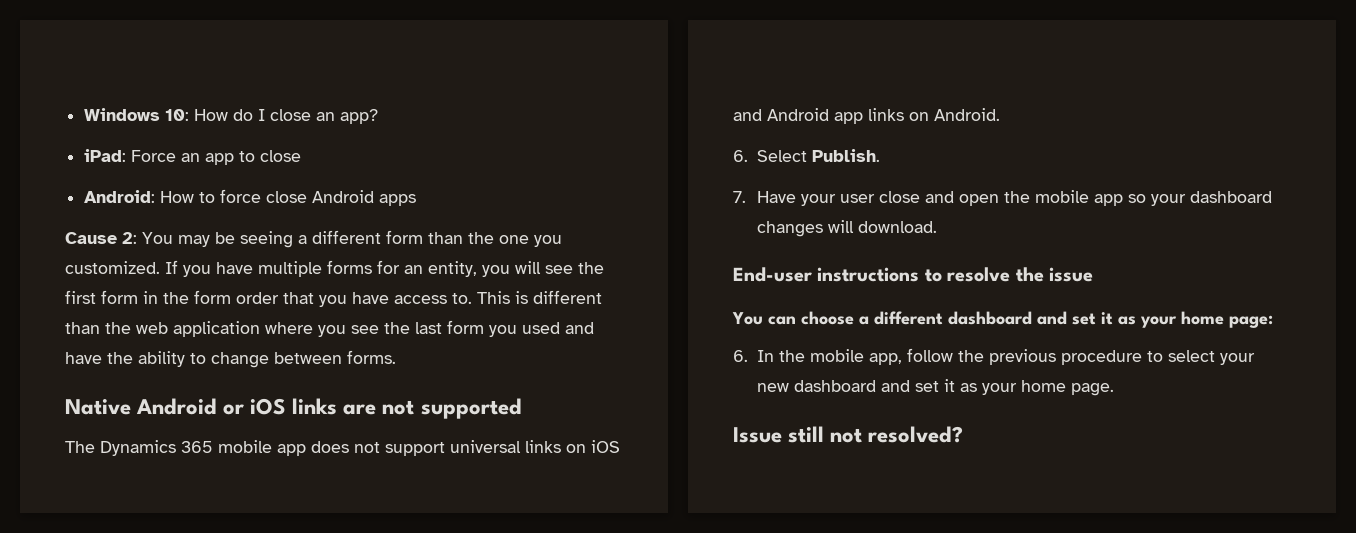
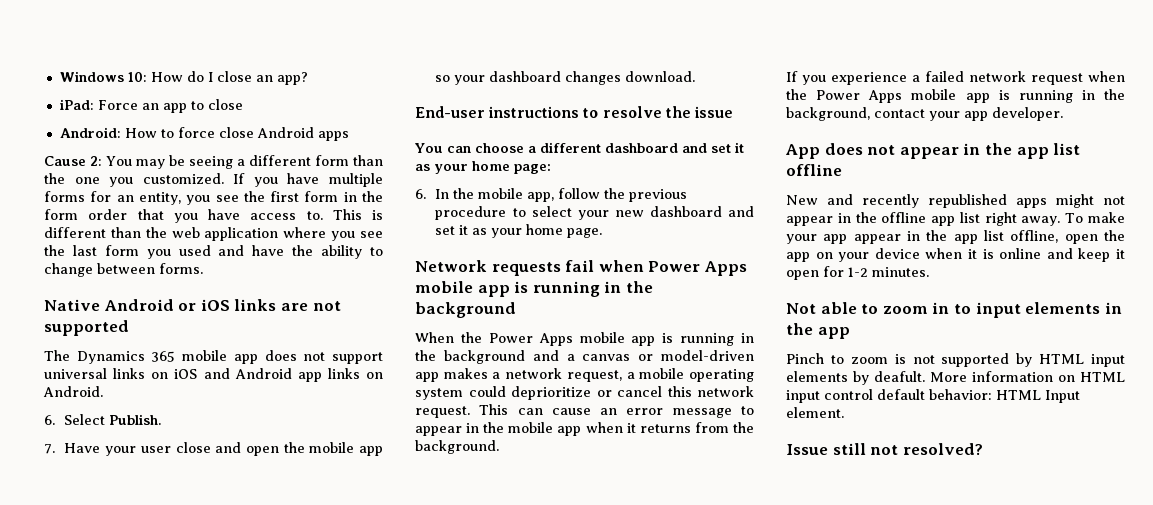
- If you have multiple forms for an entity, you will see the first form in the form order that you have access to.
+ If you have multiple forms for an entity, you see the first form in the form order that you have access to.
- 7. Have your user close and open the mobile app so your dashboard changes will download.
+ 7. Have your user close and open the mobile app so your dashboard changes download.
+ Network requests fail when Power Apps mobile app is running in the background
+ When the Power Apps mobile app is running in the background and a canvas or model-driven app makes a network request, a mobile operating system could deprioritize or cancel this network request. This can cause an error message to appear in the mobile app when it returns from the background.
+ If you experience a failed network request when the Power Apps mobile app is running in the background, contact your app developer.
+ App does not appear in the app list offline
+ New and recently republished apps might not appear in the offline app list right away. To make your app appear in the app list offline, open the app on your device when it is online and keep it open for 1-2 minutes.
+ Not able to zoom in to input elements in the app
+ Pinch to zoom is not supported by HTML input elements by deafult. More information on HTML input control default behavior: HTML Input element.

